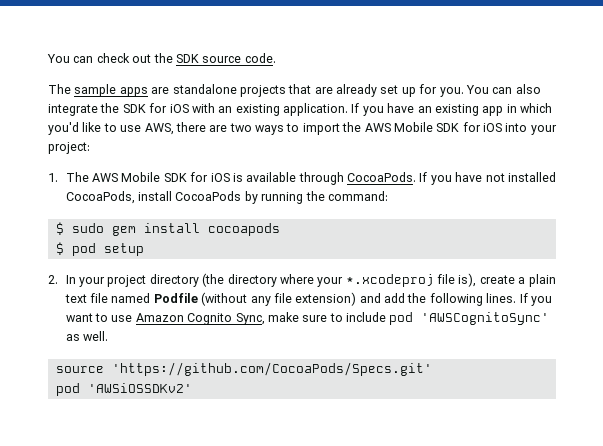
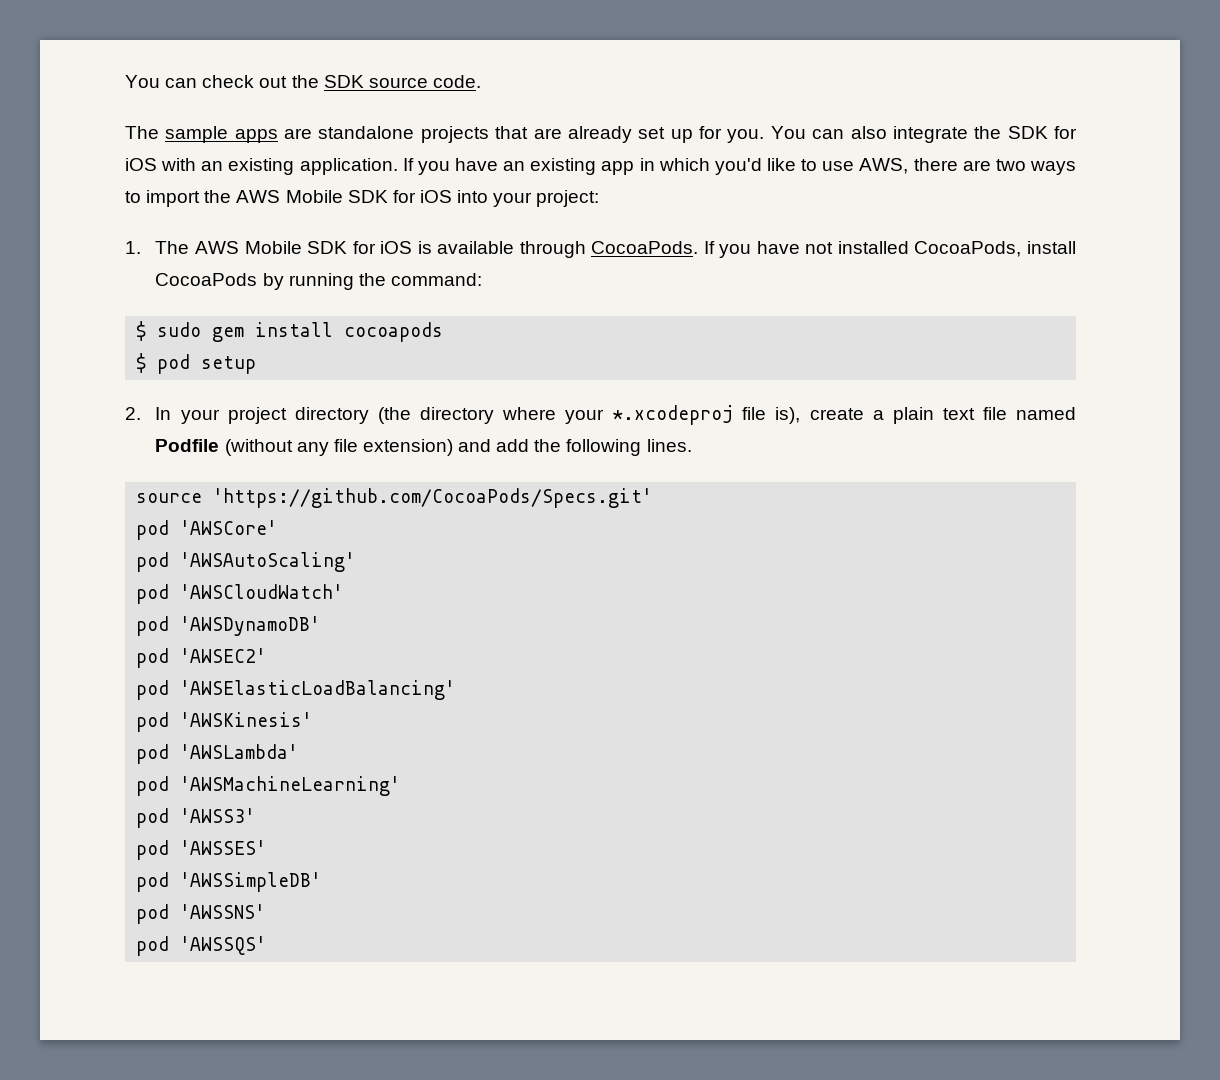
- 2. In your project directory (the directory where your *.xcodeproj file is), create a plain text file named Podfile (without any file extension) and add the following lines. If you want to use Amazon Cognito Sync, make sure to include pod 'AWSCognitoSync' as well.
+ 2. In your project directory (the directory where your *.xcodeproj file is), create a plain text file named Podfile (without any file extension) and add the following lines.
  source 'https://github.com/CocoaPods/Specs.git'
- pod 'AWSiOSSDKv2'
+ pod 'AWSCore'
+ pod 'AWSAutoScaling'
+ pod 'AWSCloudWatch'
+ pod 'AWSDynamoDB'
+ pod 'AWSEC2'
+ pod 'AWSElasticLoadBalancing'
+ pod 'AWSKinesis'
+ pod 'AWSLambda'
+ pod 'AWSMachineLearning'
+ pod 'AWSS3'
+ pod 'AWSSES'
+ pod 'AWSSimpleDB'
+ pod 'AWSSNS'
+ pod 'AWSSQS'

